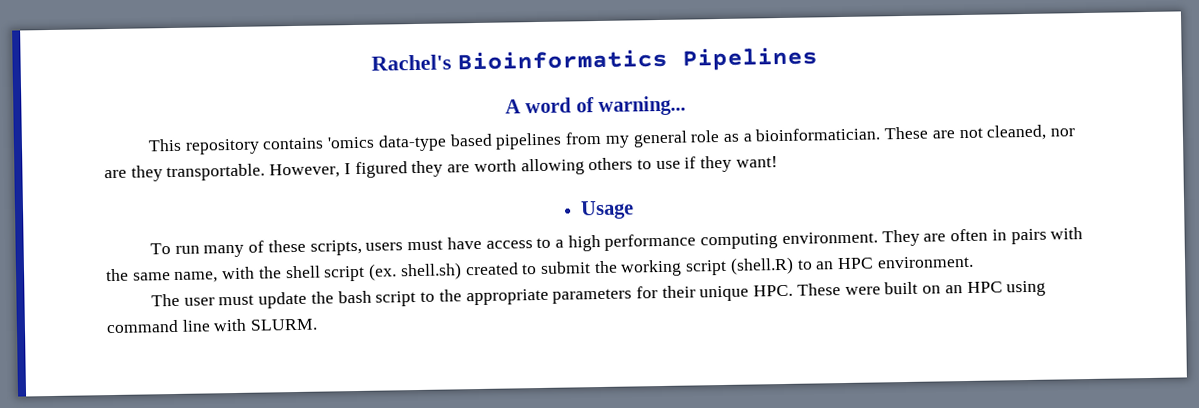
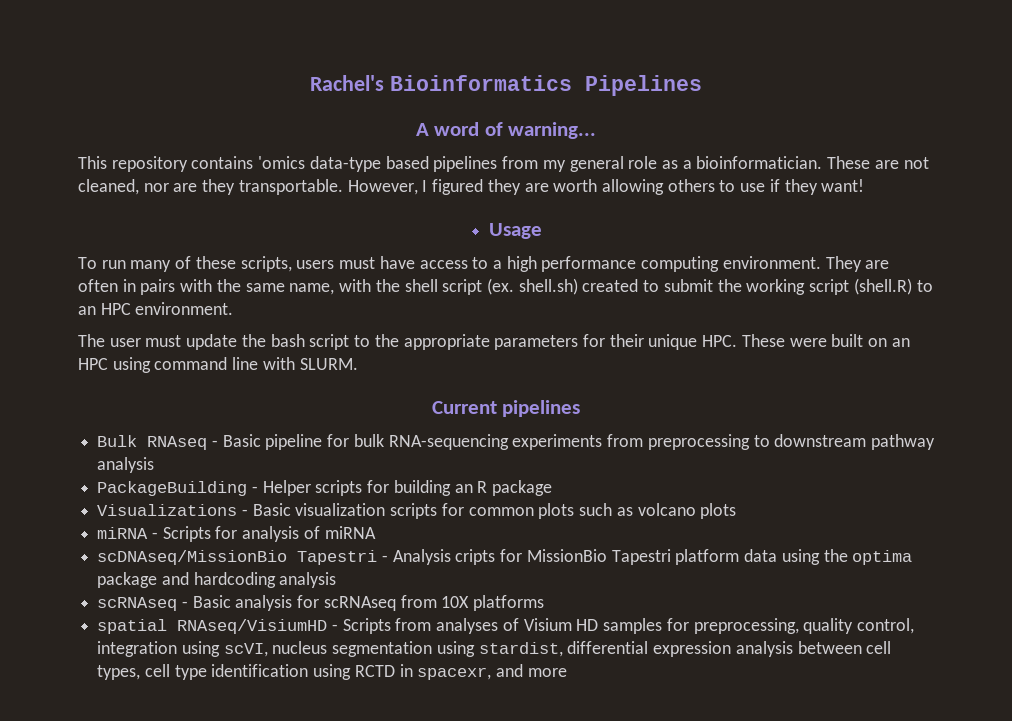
+ Current pipelines
+ Bulk RNAseq - Basic pipeline for bulk RNA-sequencing experiments from preprocessing to downstream pathway analysis
+ PackageBuilding - Helper scripts for building an R package
+ Visualizations - Basic visualization scripts for common plots such as volcano plots
+ miRNA - Scripts for analysis of miRNA
+ scDNAseq/MissionBio Tapestri - Analysis cripts for MissionBio Tapestri platform data using the optima package and hardcoding analysis
+ scRNAseq - Basic analysis for scRNAseq from 10X platforms
+ spatial RNAseq/VisiumHD - Scripts from analyses of Visium HD samples for preprocessing, quality control, integration using scVI, nucleus segmentation using stardist, differential expression analysis between cell types, cell type identification using RCTD in spacexr, and more

